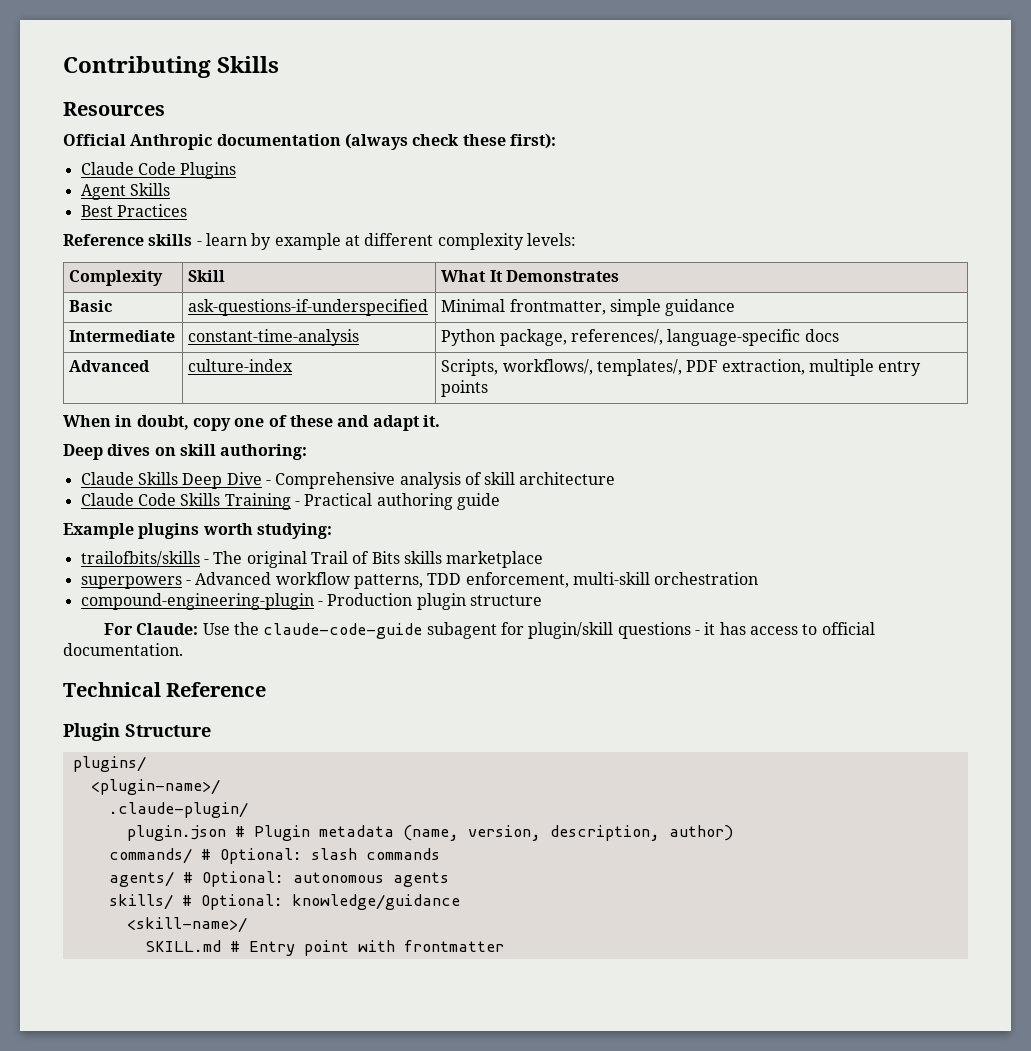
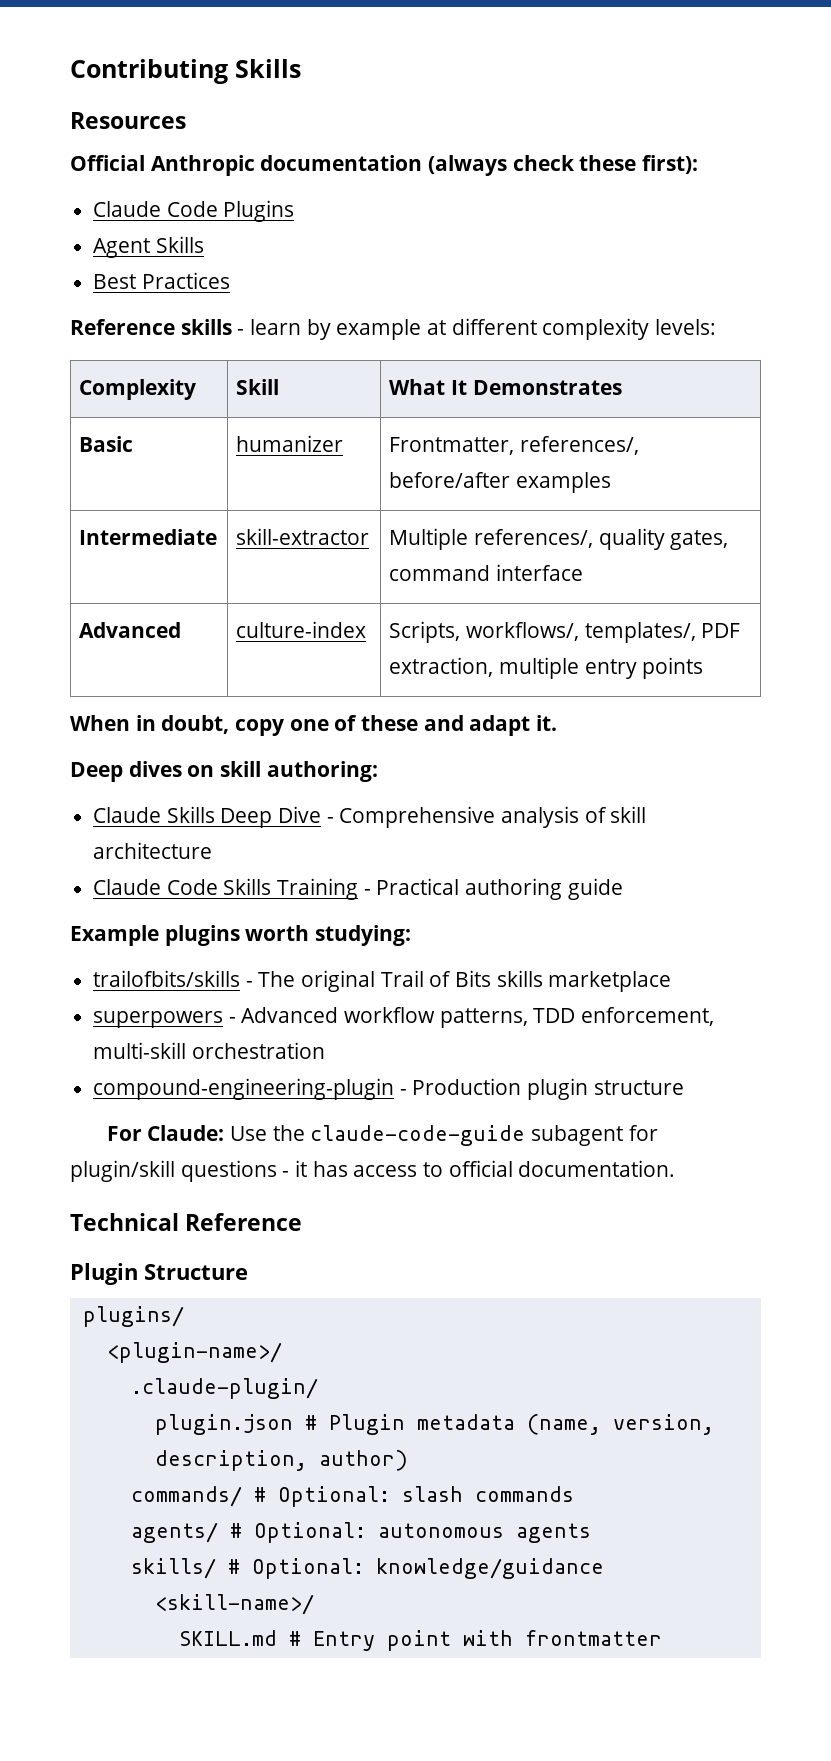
- Basic | ask-questions-if-underspecified | Minimal frontmatter, simple guidance
- Intermediate | constant-time-analysis | Python package, references/, language-specific docs
+ Basic | humanizer | Frontmatter, references/, before/after examples
+ Intermediate | skill-extractor | Multiple references/, quality gates, command interface

